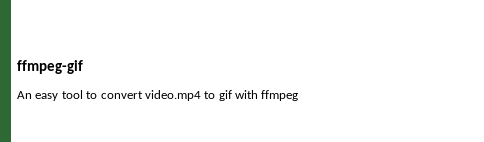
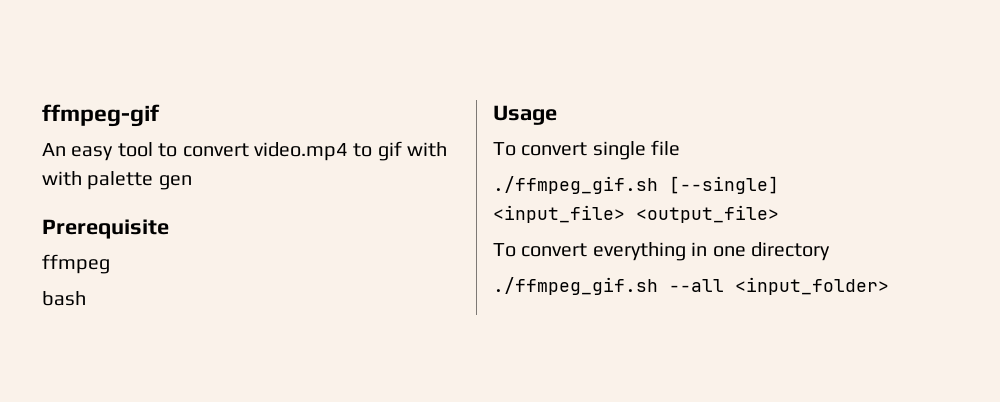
- An easy tool to convert video.mp4 to gif with ffmpeg
+ An easy tool to convert video.mp4 to gif with with palette gen
+ Prerequisite
+ ffmpeg
+ bash
+ Usage
+ To convert single file
+ ./ffmpeg_gif.sh [--single] <input_file> <output_file>
+ To convert everything in one directory
+ ./ffmpeg_gif.sh --all <input_folder>

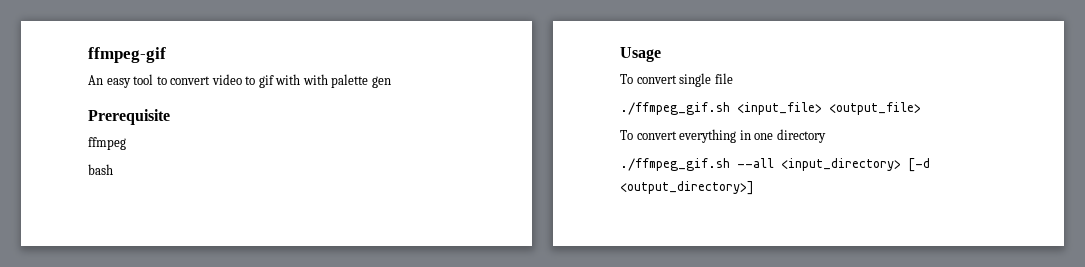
- An easy tool to convert video.mp4 to gif with with palette gen
+ An easy tool to convert video to gif with with palette gen
- ./ffmpeg_gif.sh [--single] <input_file> <output_file>
+ ./ffmpeg_gif.sh <input_file> <output_file>
- ./ffmpeg_gif.sh --all <input_folder>
+ ./ffmpeg_gif.sh --all <input_directory> [-d <output_directory>]

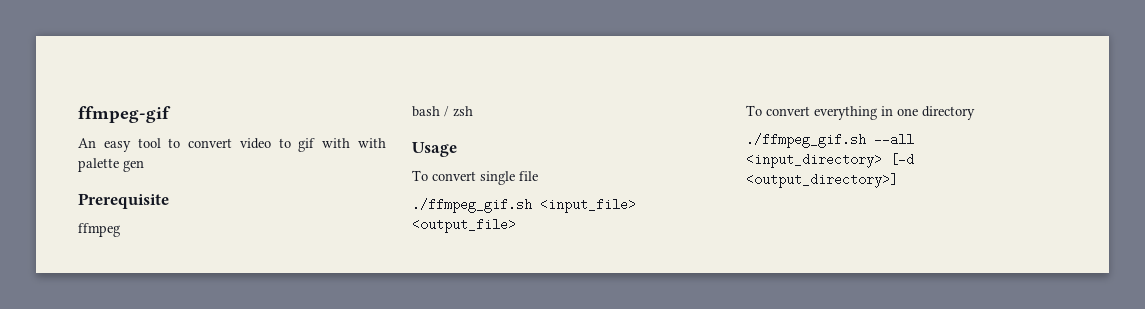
- bash
+ bash / zsh

